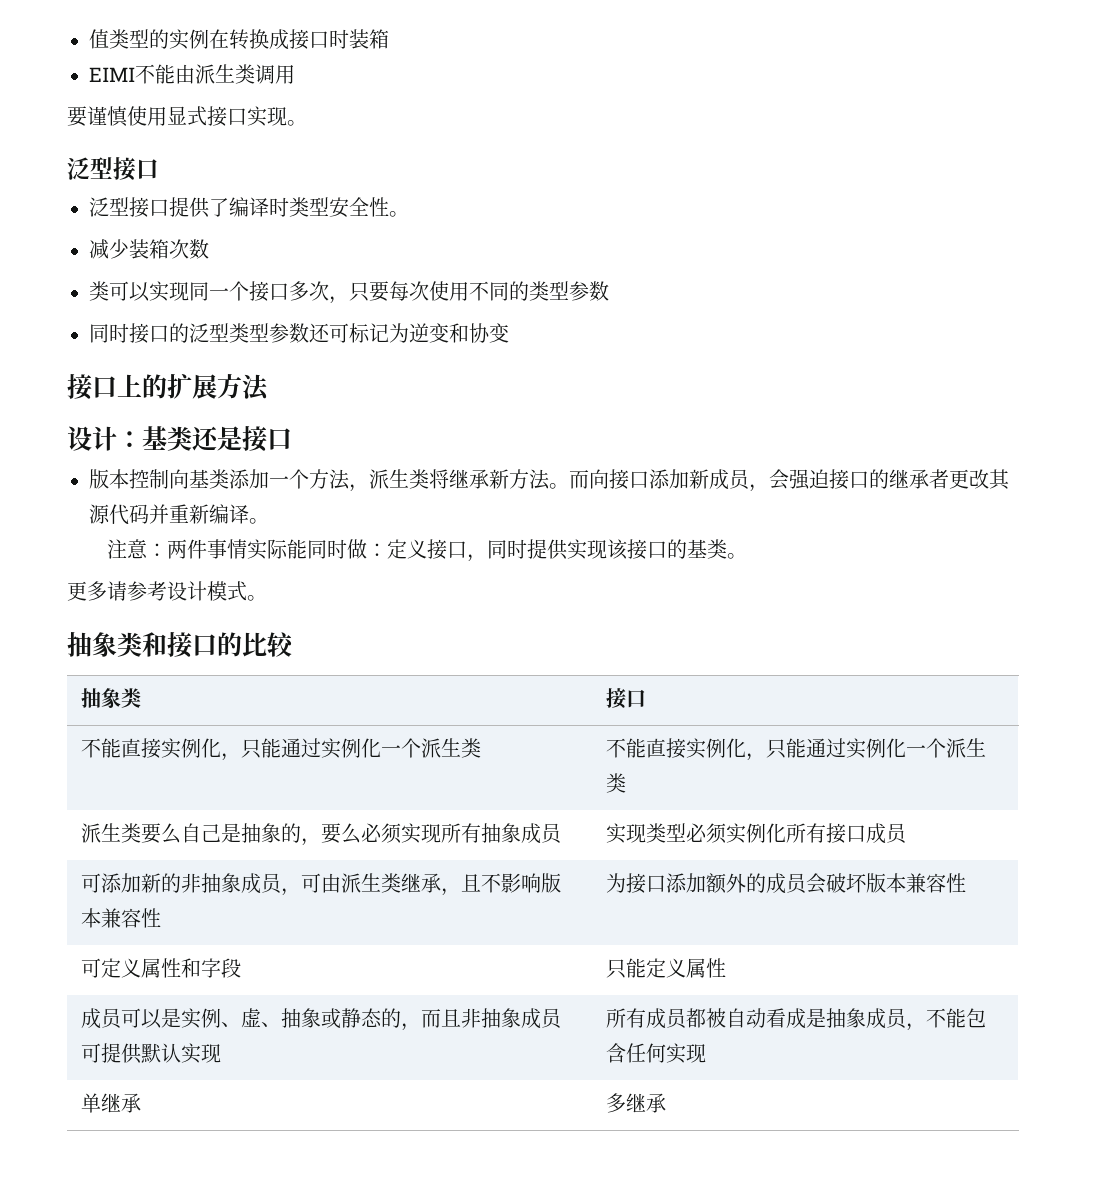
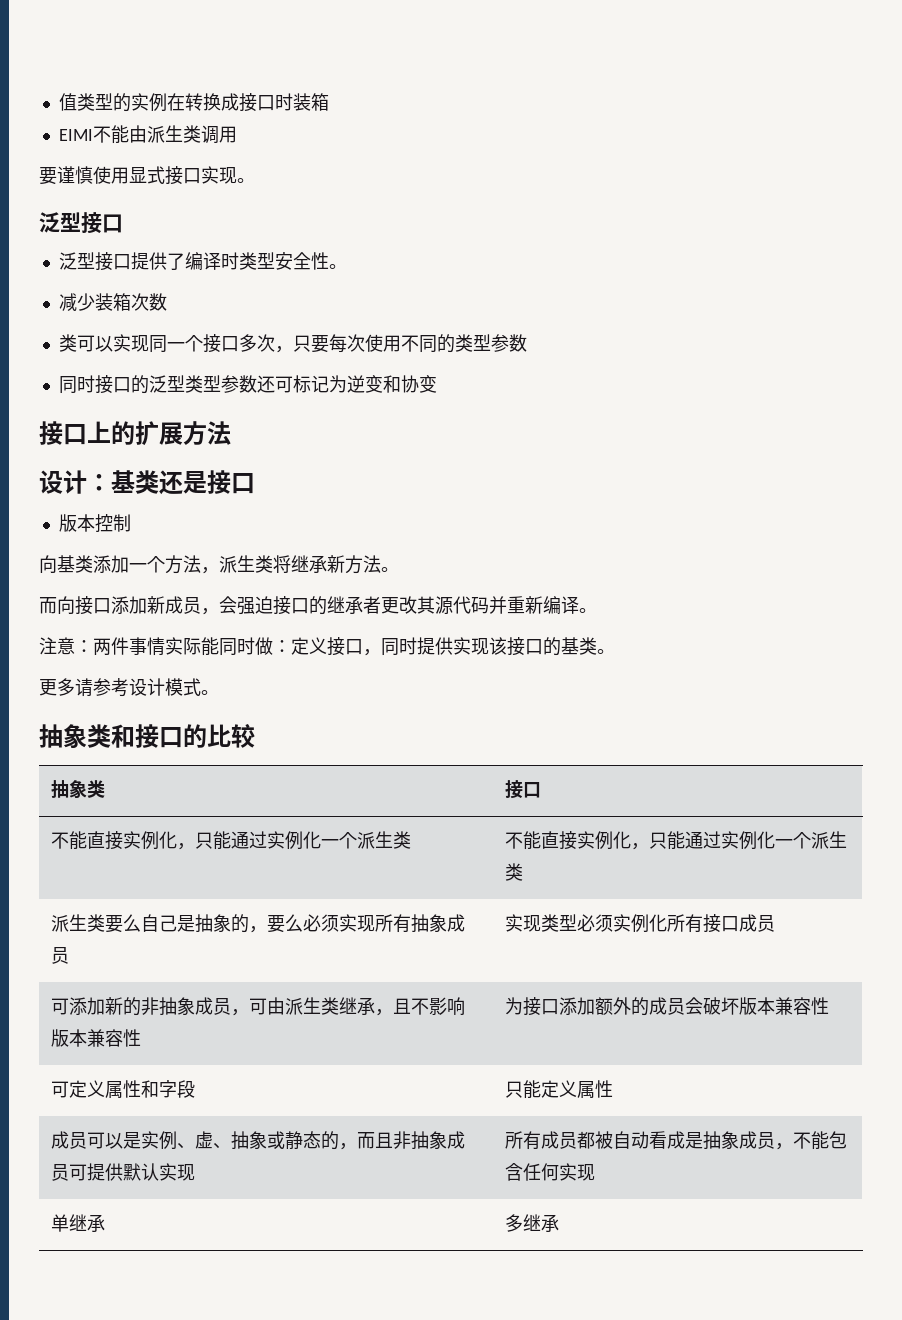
- 版本控制向基类添加一个方法，派生类将继承新方法。而向接口添加新成员，会强迫接口的继承者更改其源代码并重新编译。
+ 版本控制
+ 向基类添加一个方法，派生类将继承新方法。
+ 而向接口添加新成员，会强迫接口的继承者更改其源代码并重新编译。

